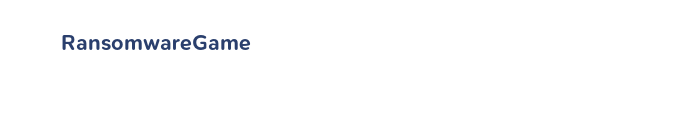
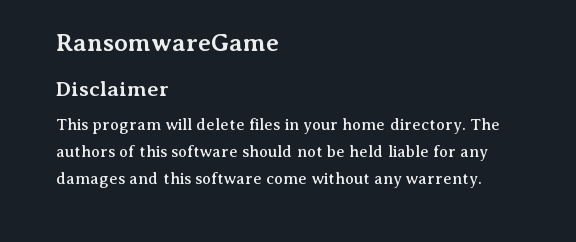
+ Disclaimer
+ This program will delete files in your home directory. The authors of this software should not be held liable for any damages and this software come without any warrenty.

